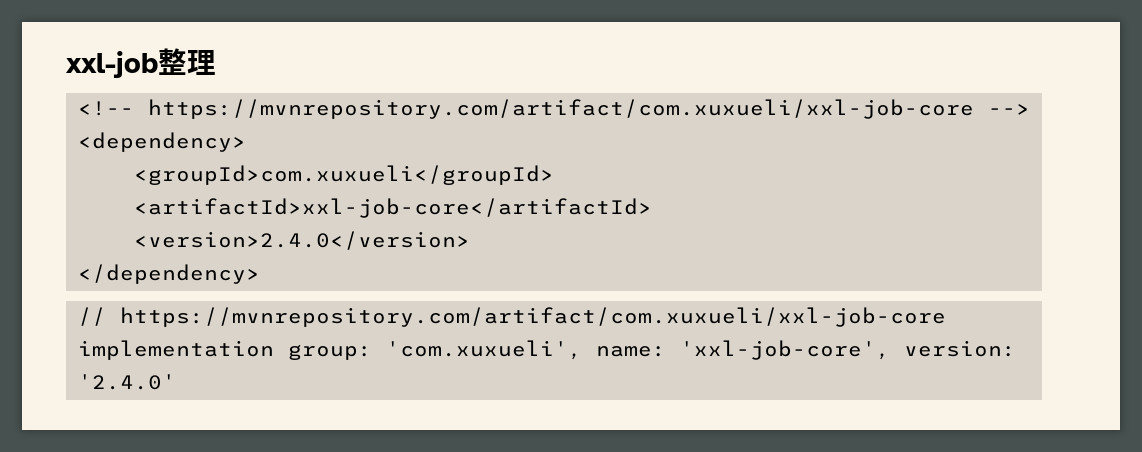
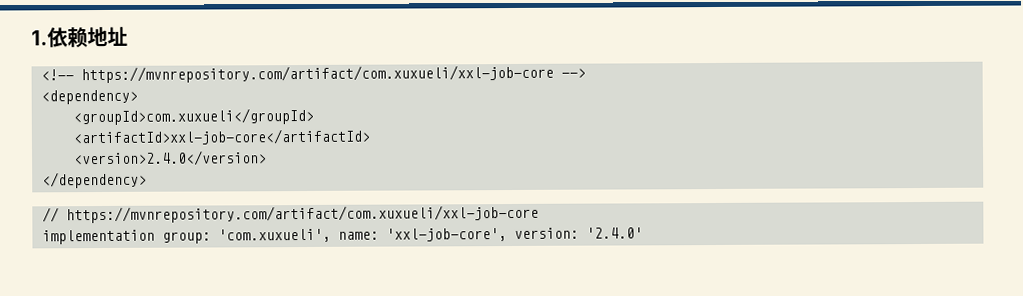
- xxl-job整理
+ 1.依赖地址

